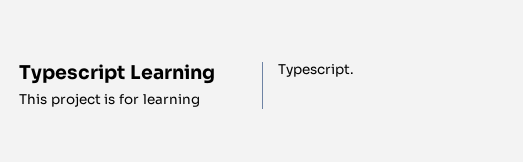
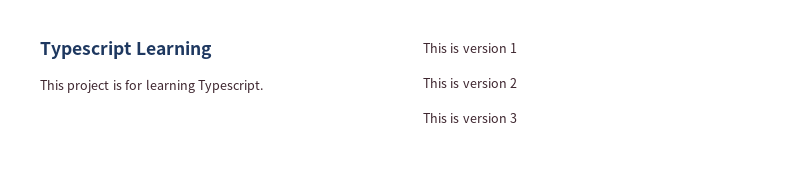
+ This is version 1
+ This is version 2
+ This is version 3

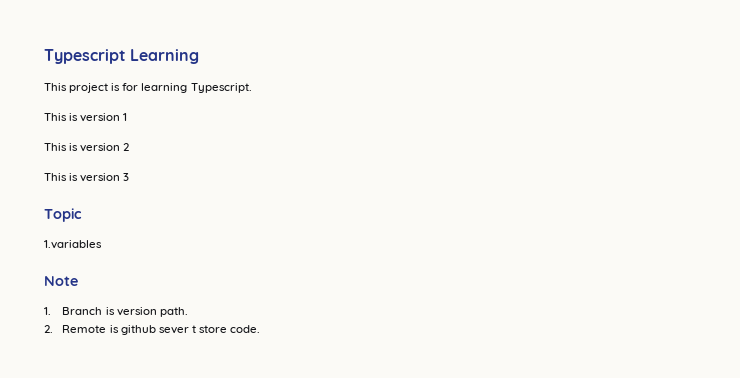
+ Topic
+ 1.variables
+ Note
+ 1. Branch is version path.
+ 2. Remote is github sever t store code.

